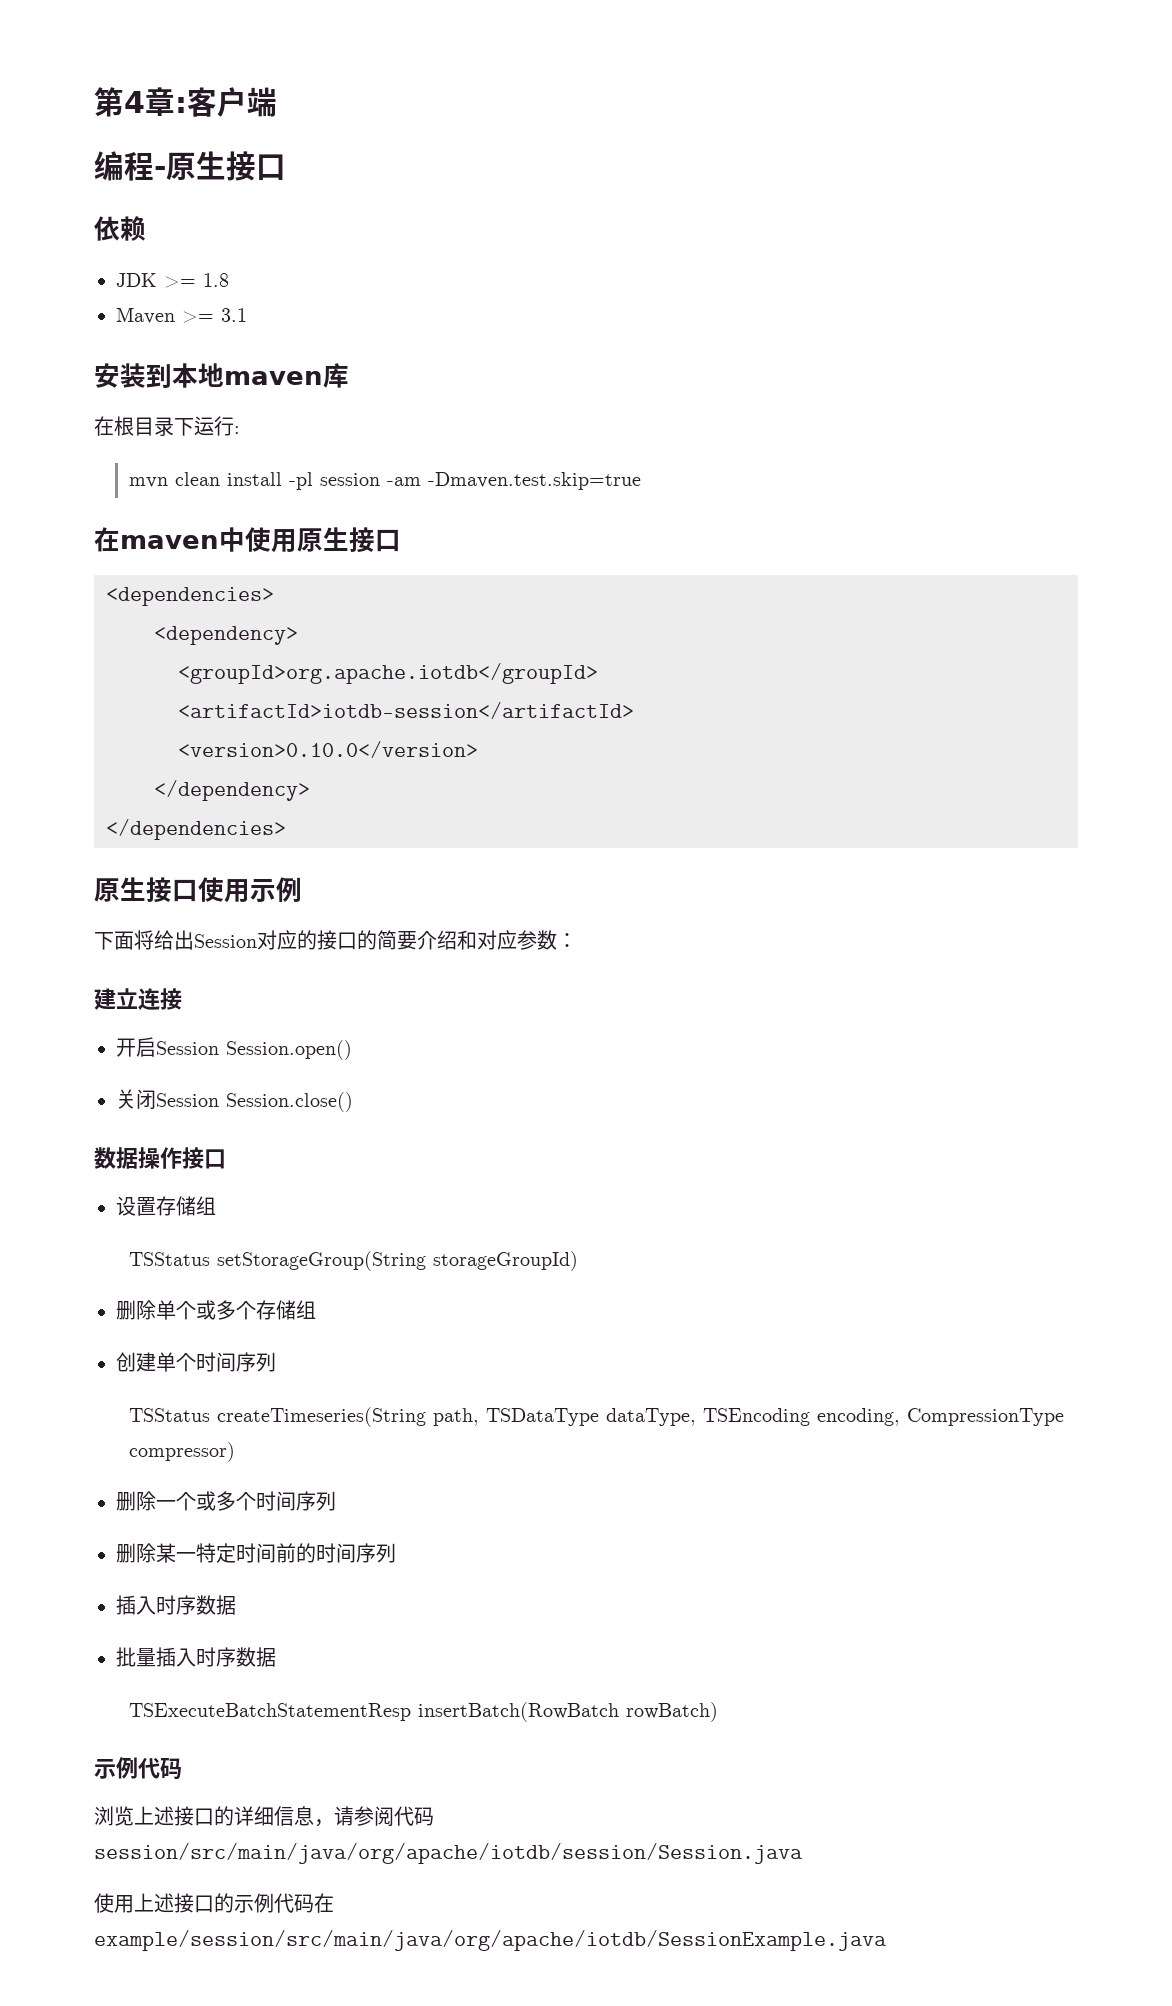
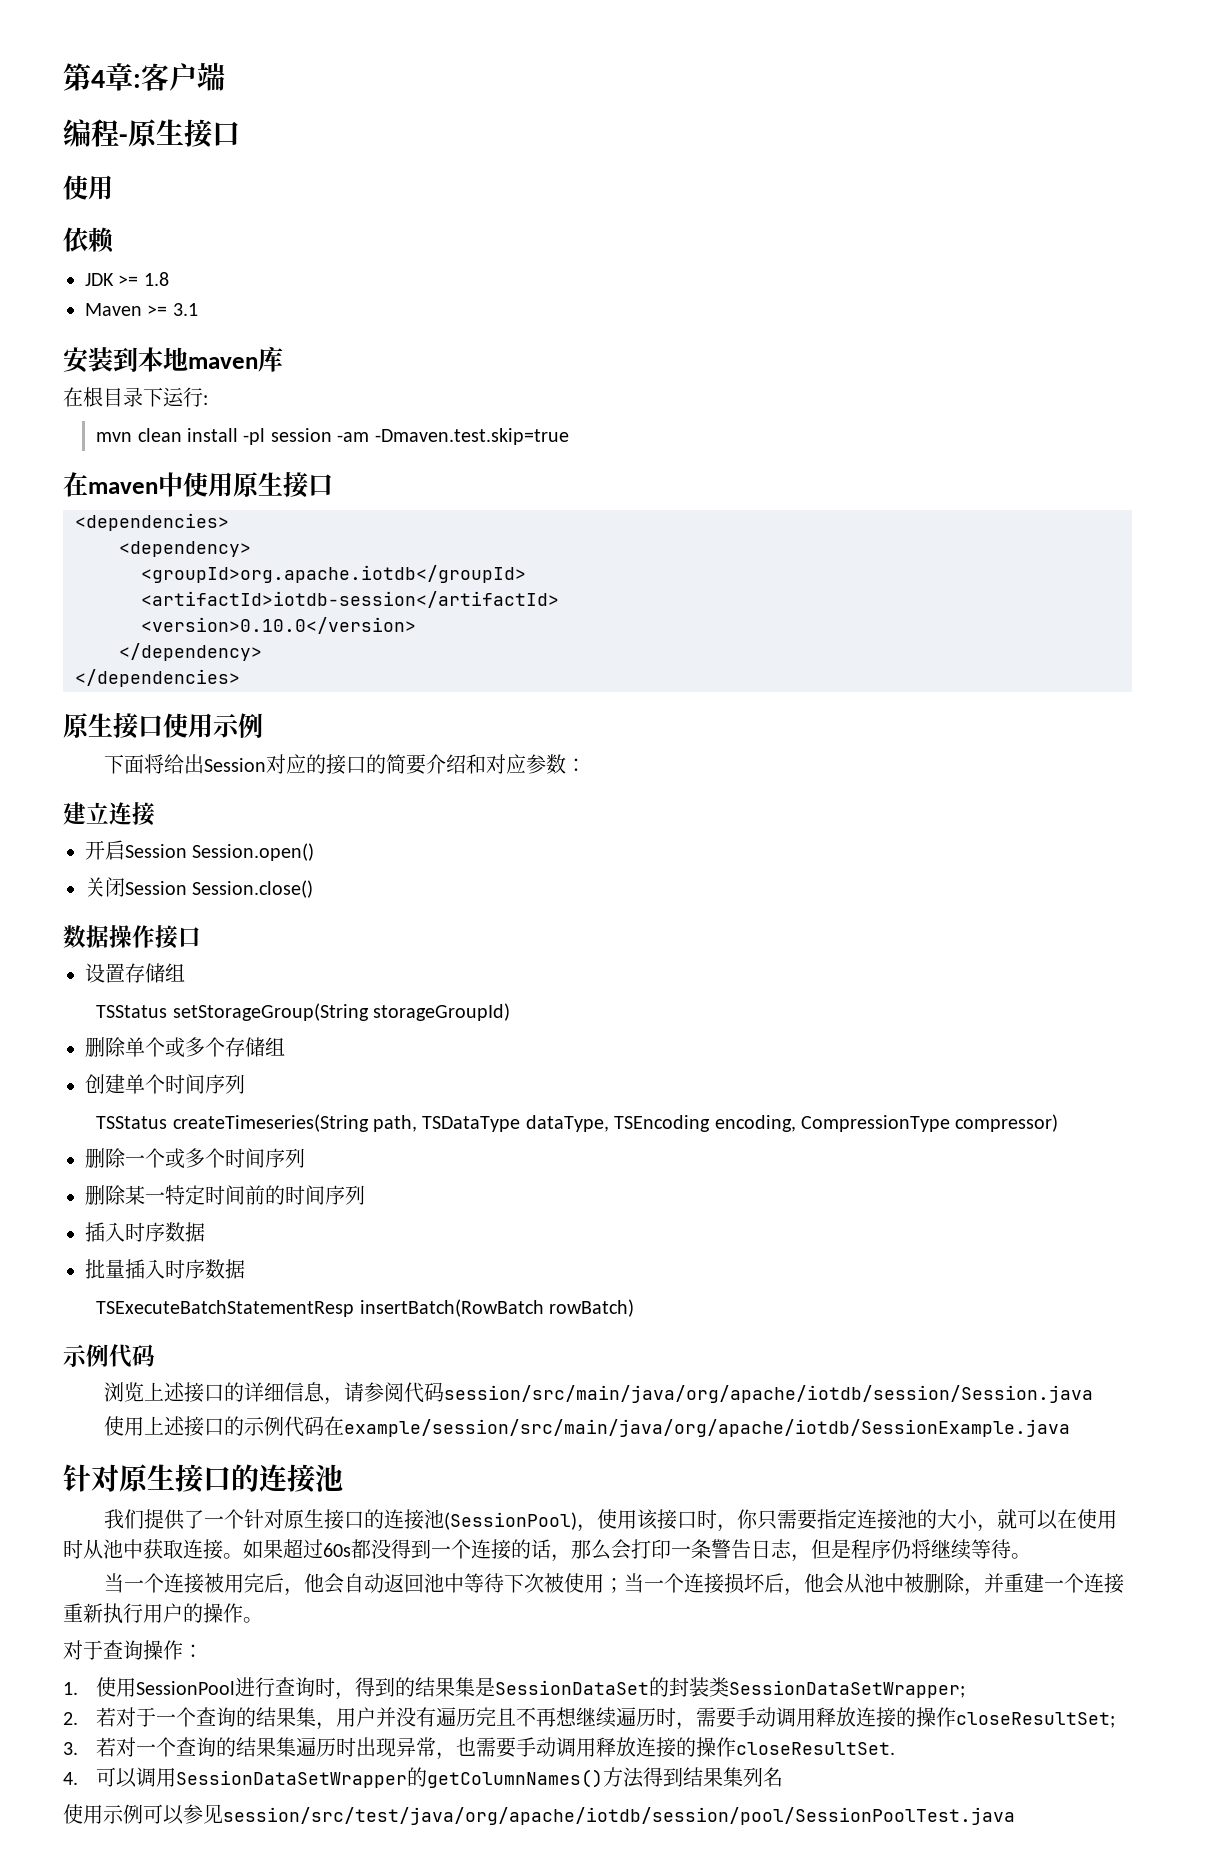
  编程-原生接口
+ 使用
  使用上述接口的示例代码在example/session/src/main/java/org/apache/iotdb/SessionExample.java
+ 针对原生接口的连接池
+ 我们提供了一个针对原生接口的连接池(SessionPool)，使用该接口时，你只需要指定连接池的大小，就可以在使用时从池中获取连接。如果超过60s都没得到一个连接的话，那么会打印一条警告日志，但是程序仍将继续等待。
+ 当一个连接被用完后，他会自动返回池中等待下次被使用；当一个连接损坏后，他会从池中被删除，并重建一个连接重新执行用户的操作。
+ 对于查询操作：
+ 1.使用SessionPool进行查询时，得到的结果集是SessionDataSet的封装类SessionDataSetWrapper;
+ 2.若对于一个查询的结果集，用户并没有遍历完且不再想继续遍历时，需要手动调用释放连接的操作closeResultSet;
+ 3.若对一个查询的结果集遍历时出现异常，也需要手动调用释放连接的操作closeResultSet.
+ 4.可以调用SessionDataSetWrapper的getColumnNames()方法得到结果集列名
+ 使用示例可以参见session/src/test/java/org/apache/iotdb/session/pool/SessionPoolTest.java

